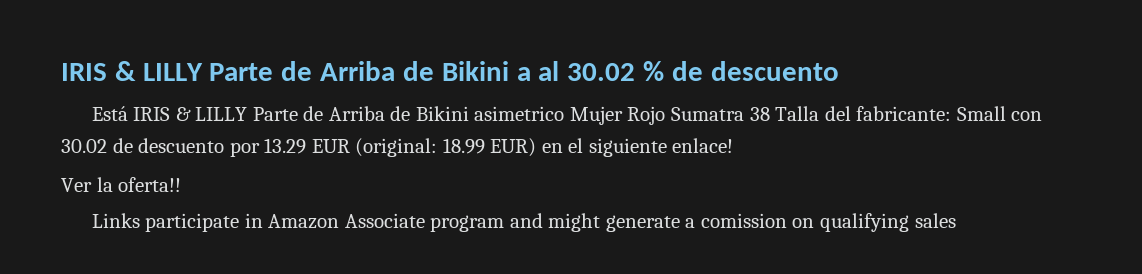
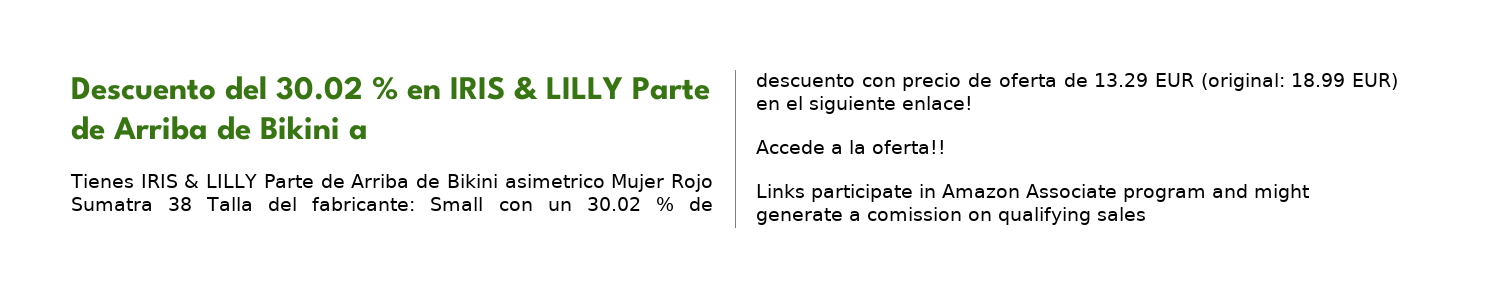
- IRIS & LILLY Parte de Arriba de Bikini a al 30.02 % de descuento
- Está IRIS & LILLY Parte de Arriba de Bikini asimetrico Mujer Rojo Sumatra 38 Talla del fabricante: Small con 30.02 de descuento por 13.29 EUR (original: 18.99 EUR) en el siguiente enlace!
+ Descuento del 30.02 % en IRIS & LILLY Parte de Arriba de Bikini a
+ Tienes IRIS & LILLY Parte de Arriba de Bikini asimetrico Mujer Rojo Sumatra 38 Talla del fabricante: Small con un 30.02 % de descuento con precio de oferta de 13.29 EUR (original: 18.99 EUR) en el siguiente enlace!
- Ver la oferta!!
+ Accede a la oferta!!

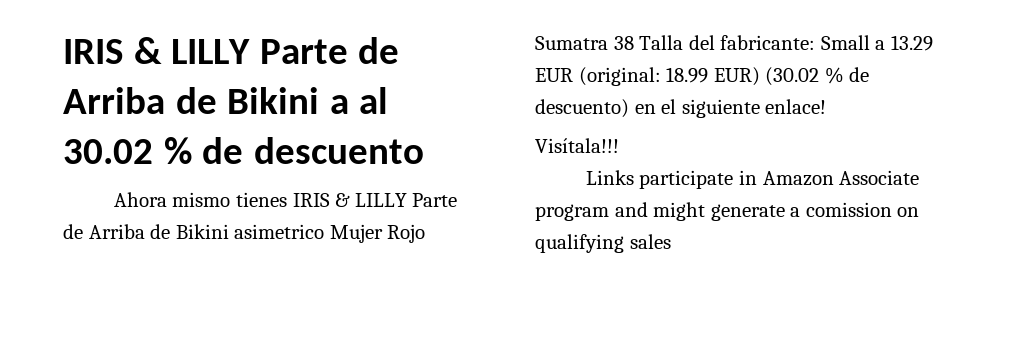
- Descuento del 30.02 % en IRIS & LILLY Parte de Arriba de Bikini a
- Tienes IRIS & LILLY Parte de Arriba de Bikini asimetrico Mujer Rojo Sumatra 38 Talla del fabricante: Small con un 30.02 % de descuento con precio de oferta de 13.29 EUR (original: 18.99 EUR) en el siguiente enlace!
+ IRIS & LILLY Parte de Arriba de Bikini a al 30.02 % de descuento
+ Ahora mismo tienes IRIS & LILLY Parte de Arriba de Bikini asimetrico Mujer Rojo Sumatra 38 Talla del fabricante: Small a 13.29 EUR (original: 18.99 EUR) (30.02 % de descuento) en el siguiente enlace!
- Accede a la oferta!!
+ Visítala!!!

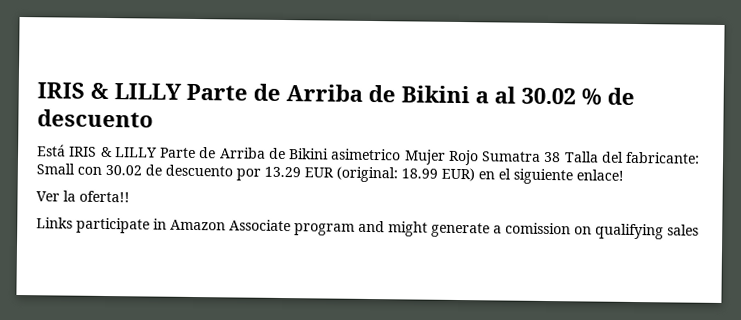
- Ahora mismo tienes IRIS & LILLY Parte de Arriba de Bikini asimetrico Mujer Rojo Sumatra 38 Talla del fabricante: Small a 13.29 EUR (original: 18.99 EUR) (30.02 % de descuento) en el siguiente enlace!
+ Está IRIS & LILLY Parte de Arriba de Bikini asimetrico Mujer Rojo Sumatra 38 Talla del fabricante: Small con 30.02 de descuento por 13.29 EUR (original: 18.99 EUR) en el siguiente enlace!
- Visítala!!!
+ Ver la oferta!!

